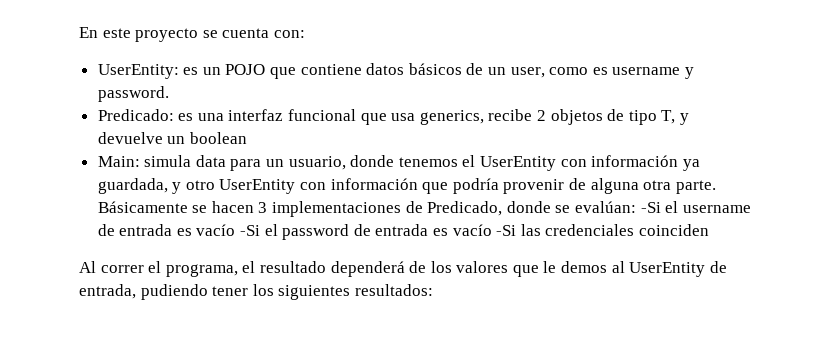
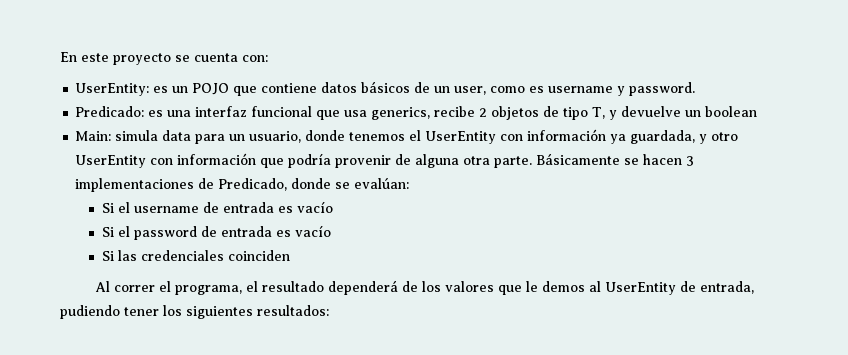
- Básicamente se hacen 3 implementaciones de Predicado, donde se evalúan: -Si el username de entrada es vacío -Si el password de entrada es vacío -Si las credenciales coinciden
+ Básicamente se hacen 3 implementaciones de Predicado, donde se evalúan:
+ Si el username de entrada es vacío
+ Si el password de entrada es vacío
+ Si las credenciales coinciden

